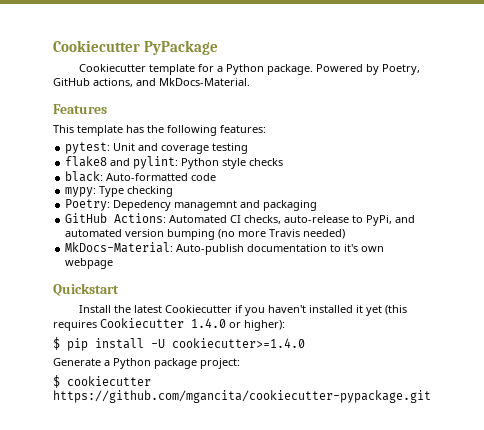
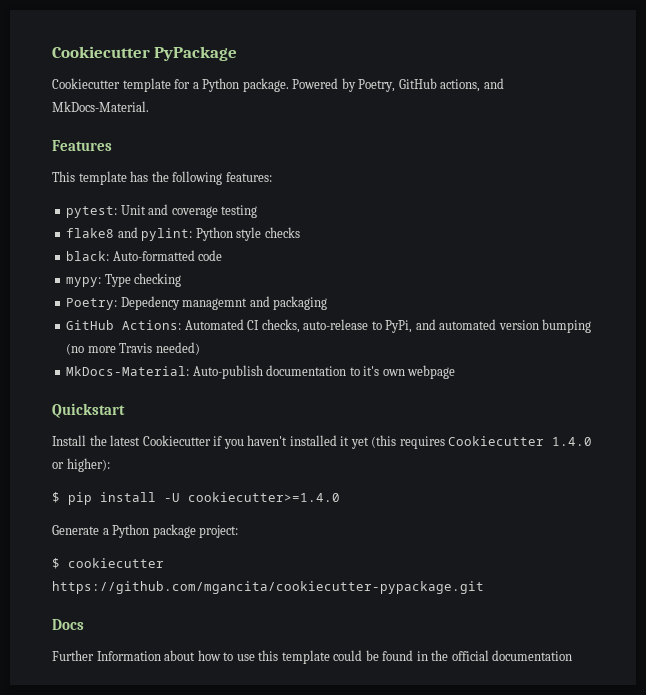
+ Docs
+ Further Information about how to use this template could be found in the official documentation

